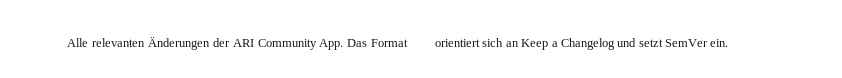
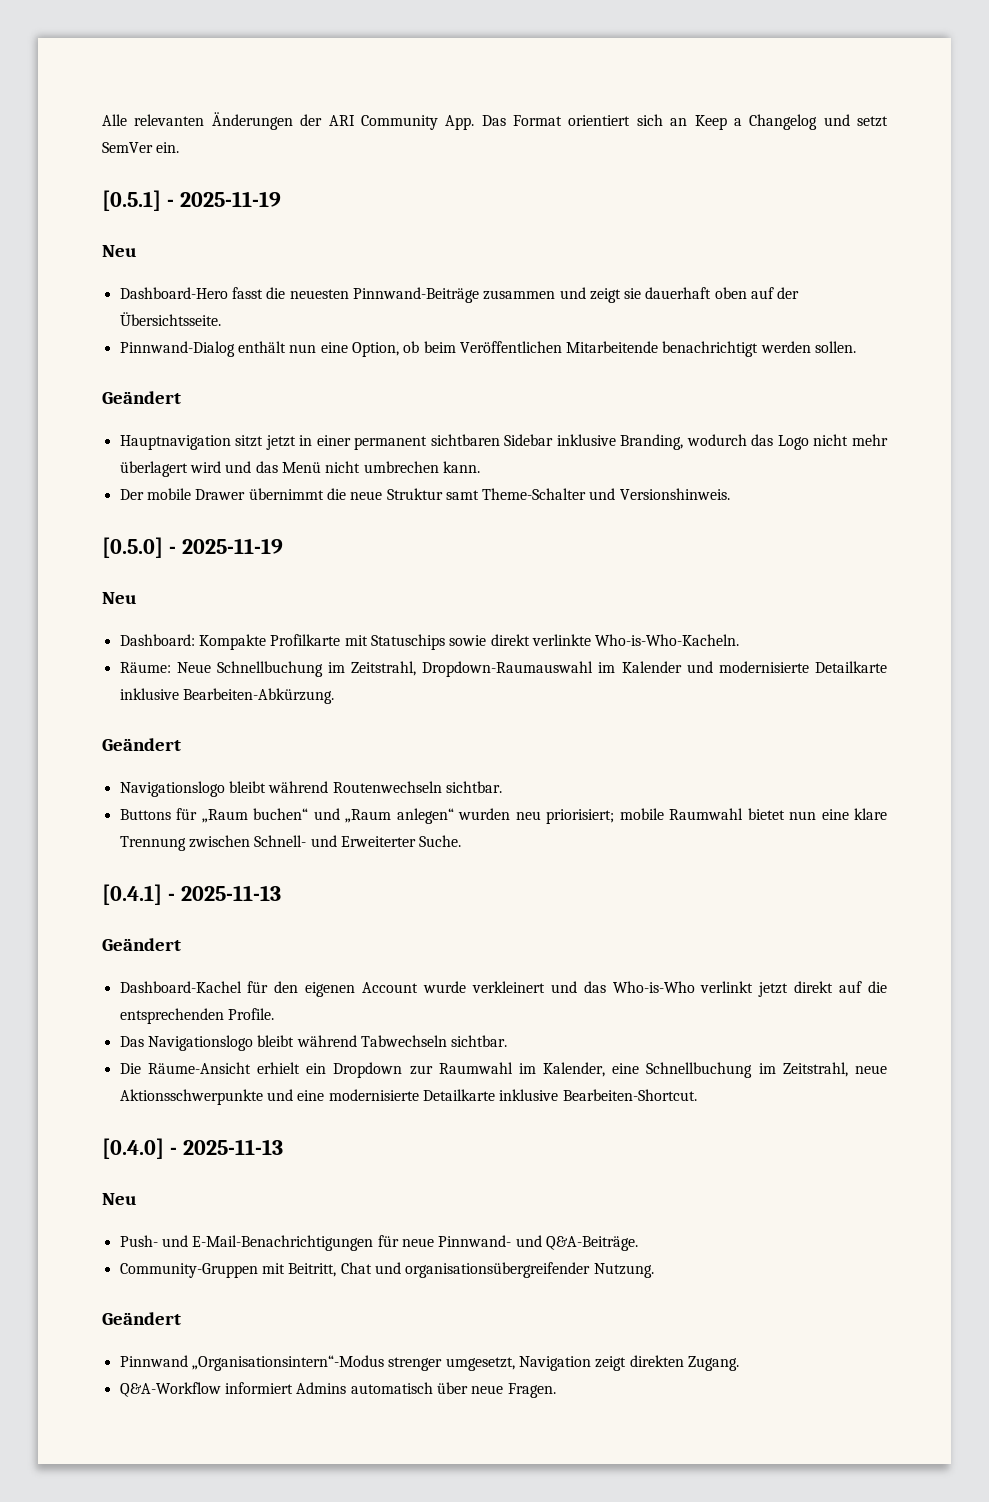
+ [0.5.1] - 2025-11-19
+ Neu
+ Dashboard-Hero fasst die neuesten Pinnwand-Beiträge zusammen und zeigt sie dauerhaft oben auf der Übersichtsseite.
+ Pinnwand-Dialog enthält nun eine Option, ob beim Veröffentlichen Mitarbeitende benachrichtigt werden sollen.
+ Geändert
+ Hauptnavigation sitzt jetzt in einer permanent sichtbaren Sidebar inklusive Branding, wodurch das Logo nicht mehr überlagert wird und das Menü nicht umbrechen kann.
+ Der mobile Drawer übernimmt die neue Struktur samt Theme-Schalter und Versionshinweis.
+ [0.5.0] - 2025-11-19
+ Neu
+ Dashboard: Kompakte Profilkarte mit Statuschips sowie direkt verlinkte Who-is-Who-Kacheln.
+ Räume: Neue Schnellbuchung im Zeitstrahl, Dropdown-Raumauswahl im Kalender und modernisierte Detailkarte inklusive Bearbeiten-Abkürzung.
+ Geändert
+ Navigationslogo bleibt während Routenwechseln sichtbar.
+ Buttons für „Raum buchen“ und „Raum anlegen“ wurden neu priorisiert; mobile Raumwahl bietet nun eine klare Trennung zwischen Schnell- und Erweiterter Suche.
+ [0.4.1] - 2025-11-13
+ Geändert
+ Dashboard-Kachel für den eigenen Account wurde verkleinert und das Who-is-Who verlinkt jetzt direkt auf die entsprechenden Profile.
+ Das Navigationslogo bleibt während Tabwechseln sichtbar.
+ Die Räume-Ansicht erhielt ein Dropdown zur Raumwahl im Kalender, eine Schnellbuchung im Zeitstrahl, neue Aktionsschwerpunkte und eine modernisierte Detailkarte inklusive Bearbeiten-Shortcut.
+ [0.4.0] - 2025-11-13
+ Neu
+ Push- und E-Mail-Benachrichtigungen für neue Pinnwand- und Q&A-Beiträge.
+ Community-Gruppen mit Beitritt, Chat und organisationsübergreifender Nutzung.
+ Geändert
+ Pinnwand „Organisationsintern“-Modus strenger umgesetzt, Navigation zeigt direkten Zugang.
+ Q&A-Workflow informiert Admins automatisch über neue Fragen.

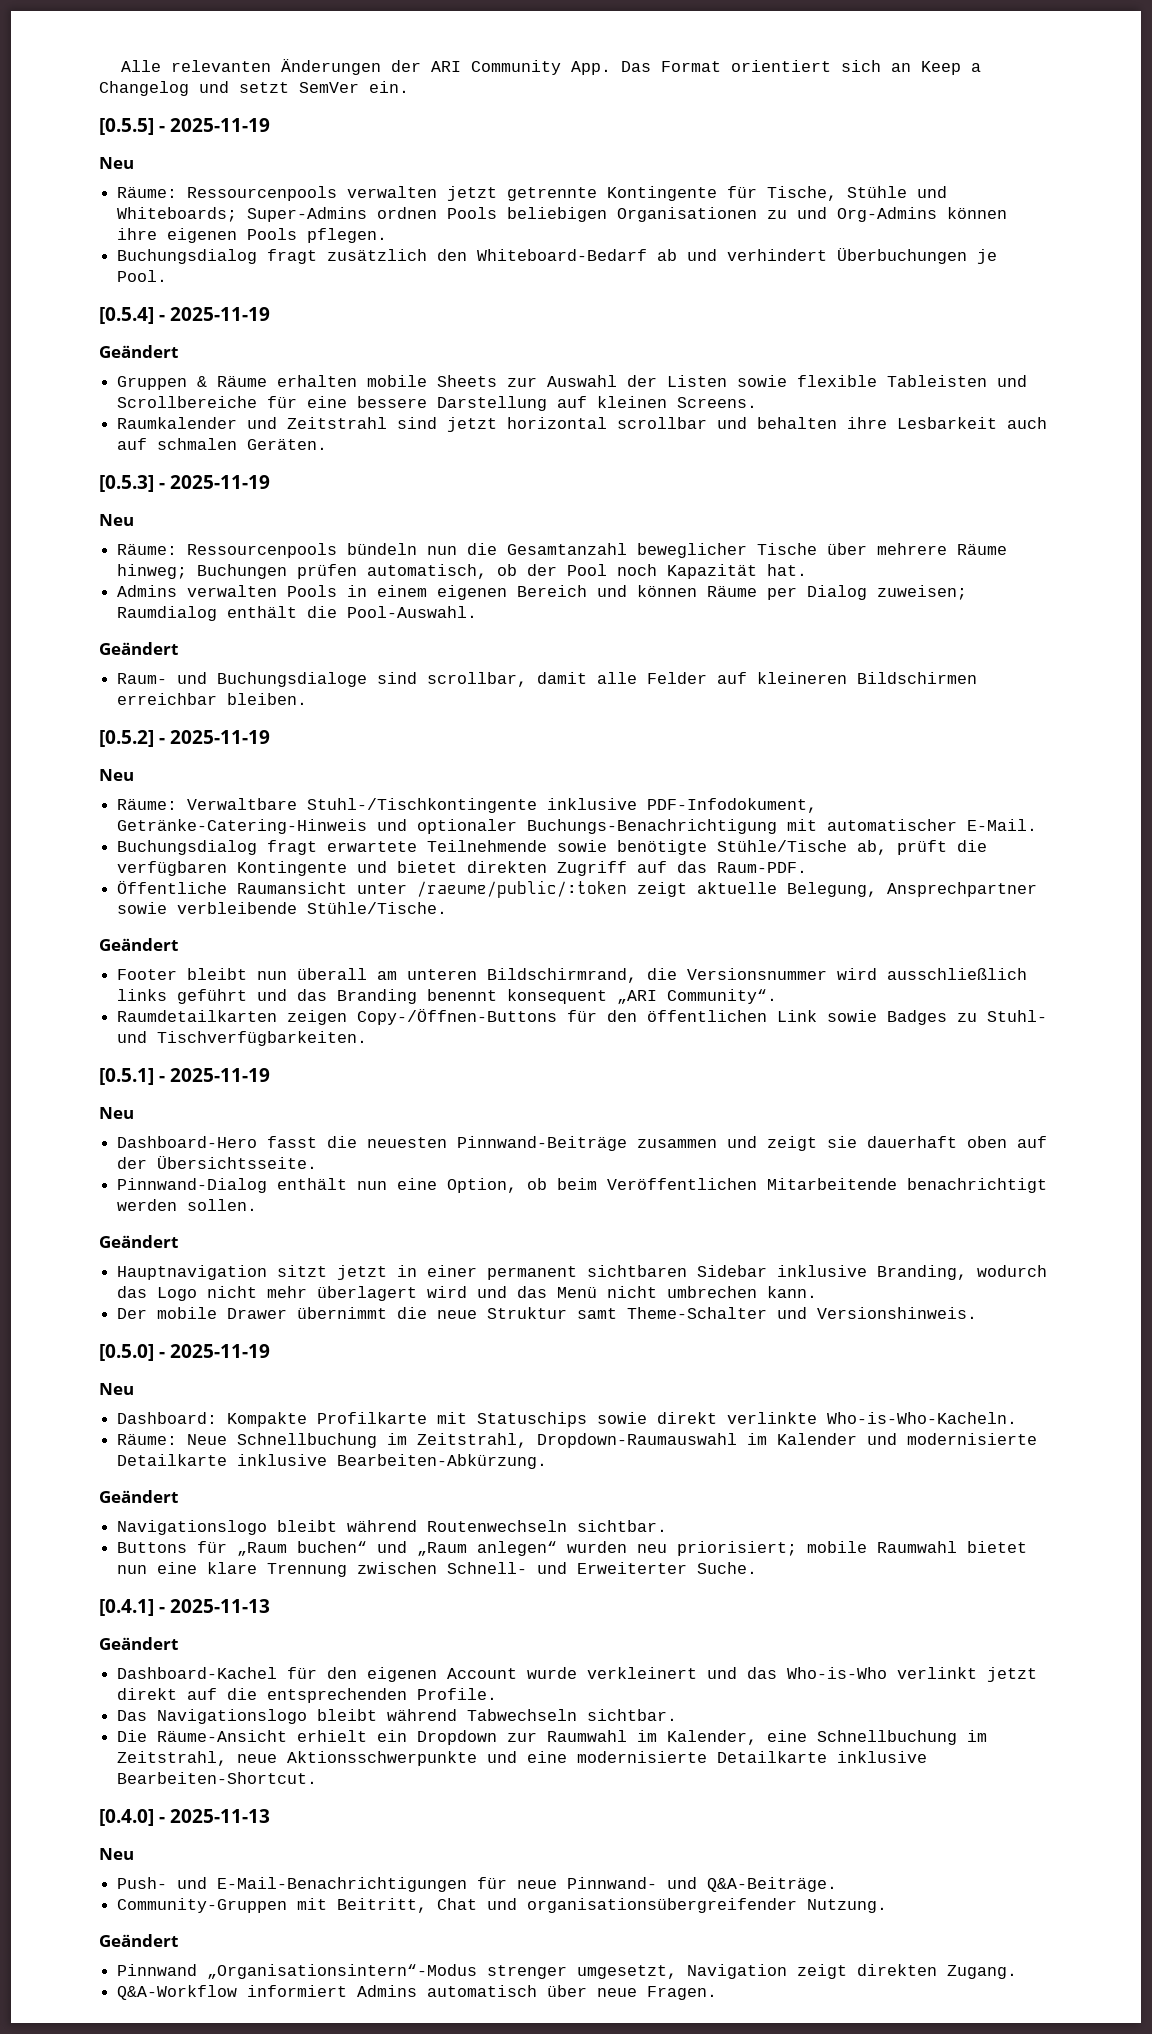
+ [0.5.5] - 2025-11-19
+ Neu
+ Räume: Ressourcenpools verwalten jetzt getrennte Kontingente für Tische, Stühle und Whiteboards; Super-Admins ordnen Pools beliebigen Organisationen zu und Org-Admins können ihre eigenen Pools pflegen.
+ Buchungsdialog fragt zusätzlich den Whiteboard-Bedarf ab und verhindert Überbuchungen je Pool.
+ [0.5.4] - 2025-11-19
+ Geändert
+ Gruppen & Räume erhalten mobile Sheets zur Auswahl der Listen sowie flexible Tableisten und Scrollbereiche für eine bessere Darstellung auf kleinen Screens.
+ Raumkalender und Zeitstrahl sind jetzt horizontal scrollbar und behalten ihre Lesbarkeit auch auf schmalen Geräten.
+ [0.5.3] - 2025-11-19
+ Neu
+ Räume: Ressourcenpools bündeln nun die Gesamtanzahl beweglicher Tische über mehrere Räume hinweg; Buchungen prüfen automatisch, ob der Pool noch Kapazität hat.
+ Admins verwalten Pools in einem eigenen Bereich und können Räume per Dialog zuweisen; Raumdialog enthält die Pool-Auswahl.
+ Geändert
+ Raum- und Buchungsdialoge sind scrollbar, damit alle Felder auf kleineren Bildschirmen erreichbar bleiben.
+ [0.5.2] - 2025-11-19
+ Neu
+ Räume: Verwaltbare Stuhl-/Tischkontingente inklusive PDF-Infodokument, Getränke-Catering-Hinweis und optionaler Buchungs-Benachrichtigung mit automatischer E-Mail.
+ Buchungsdialog fragt erwartete Teilnehmende sowie benötigte Stühle/Tische ab, prüft die verfügbaren Kontingente und bietet direkten Zugriff auf das Raum-PDF.
+ Öffentliche Raumansicht unter /raeume/public/:token zeigt aktuelle Belegung, Ansprechpartner sowie verbleibende Stühle/Tische.
+ Geändert
+ Footer bleibt nun überall am unteren Bildschirmrand, die Versionsnummer wird ausschließlich links geführt und das Branding benennt konsequent „ARI Community“.
+ Raumdetailkarten zeigen Copy-/Öffnen-Buttons für den öffentlichen Link sowie Badges zu Stuhl- und Tischverfügbarkeiten.

